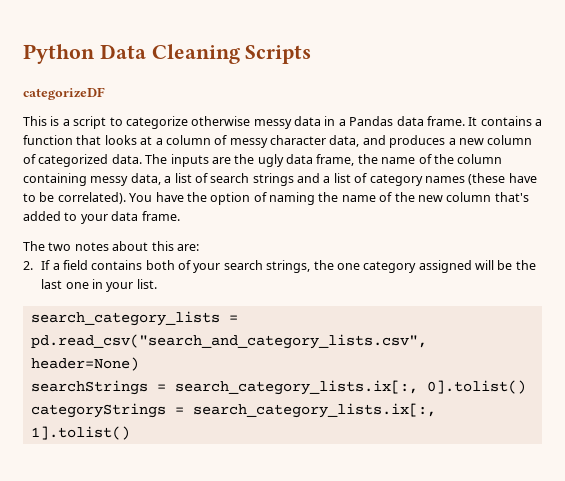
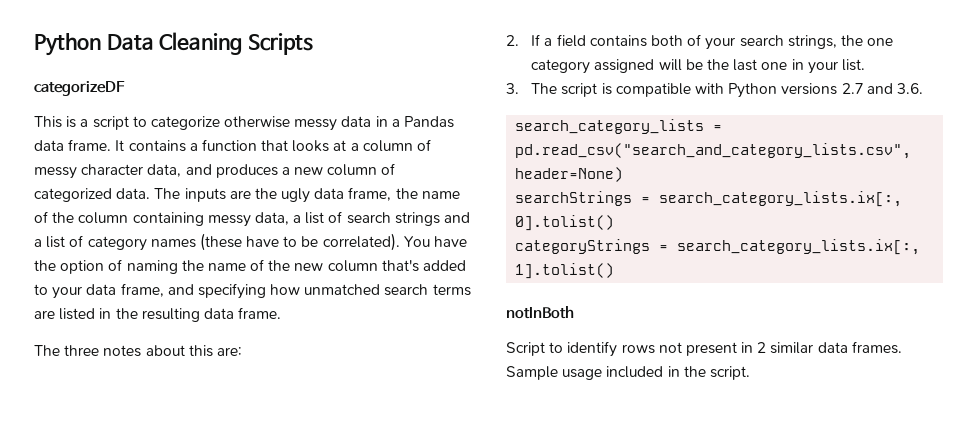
- You have the option of naming the name of the new column that's added to your data frame.
+ You have the option of naming the name of the new column that's added to your data frame, and specifying how unmatched search terms are listed in the resulting data frame.
- The two notes about this are:
+ The three notes about this are:
+ 3. The script is compatible with Python versions 2.7 and 3.6.
+ notInBoth
+ Script to identify rows not present in 2 similar data frames. Sample usage included in the script.

